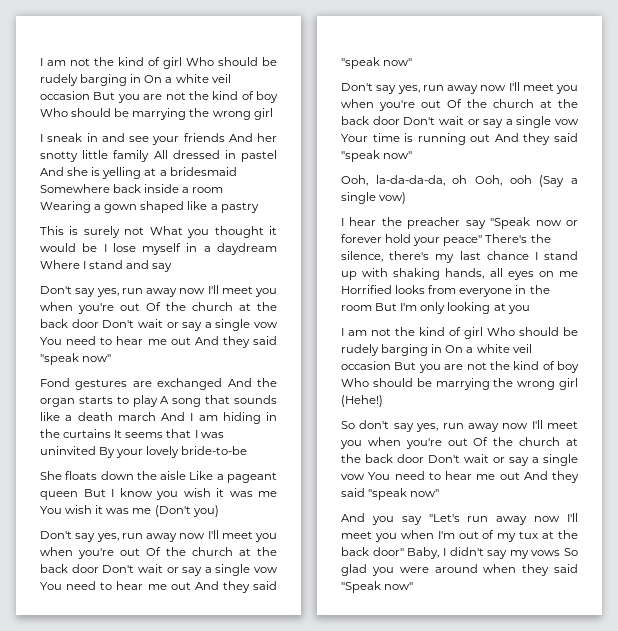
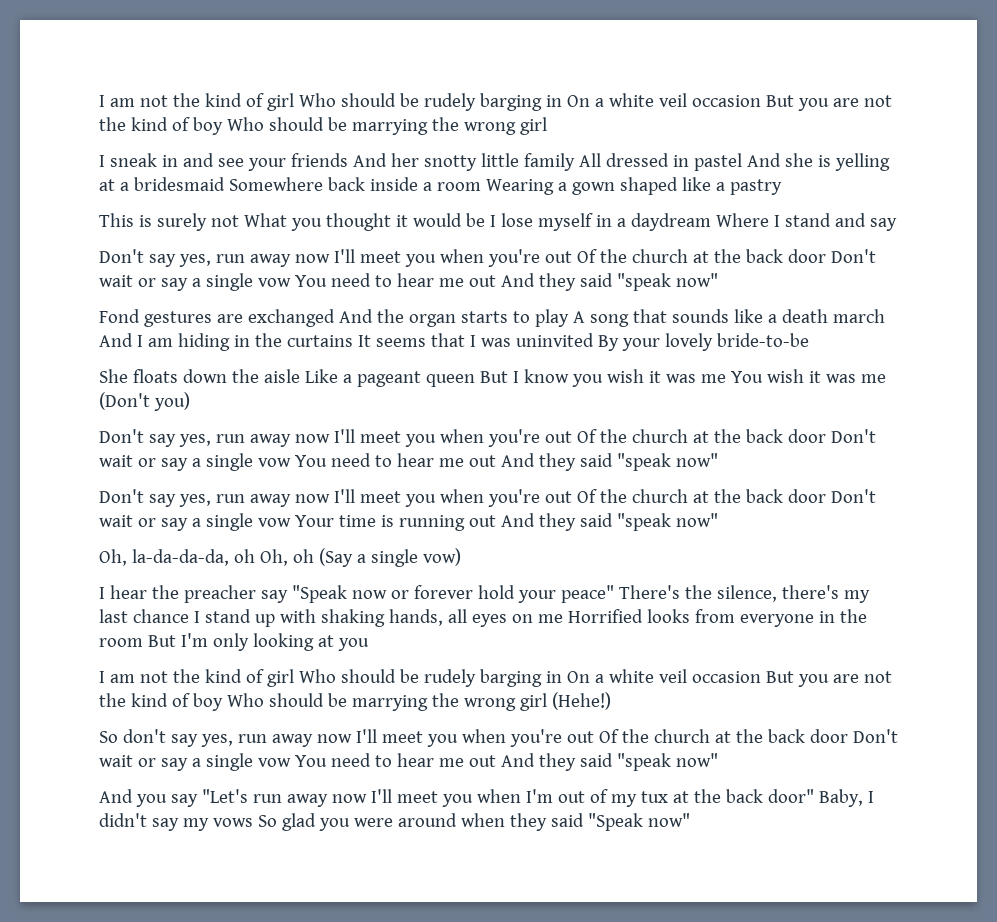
- Ooh, la-da-da-da, oh Ooh, ooh (Say a single vow)
+ Oh, la-da-da-da, oh Oh, oh (Say a single vow)

